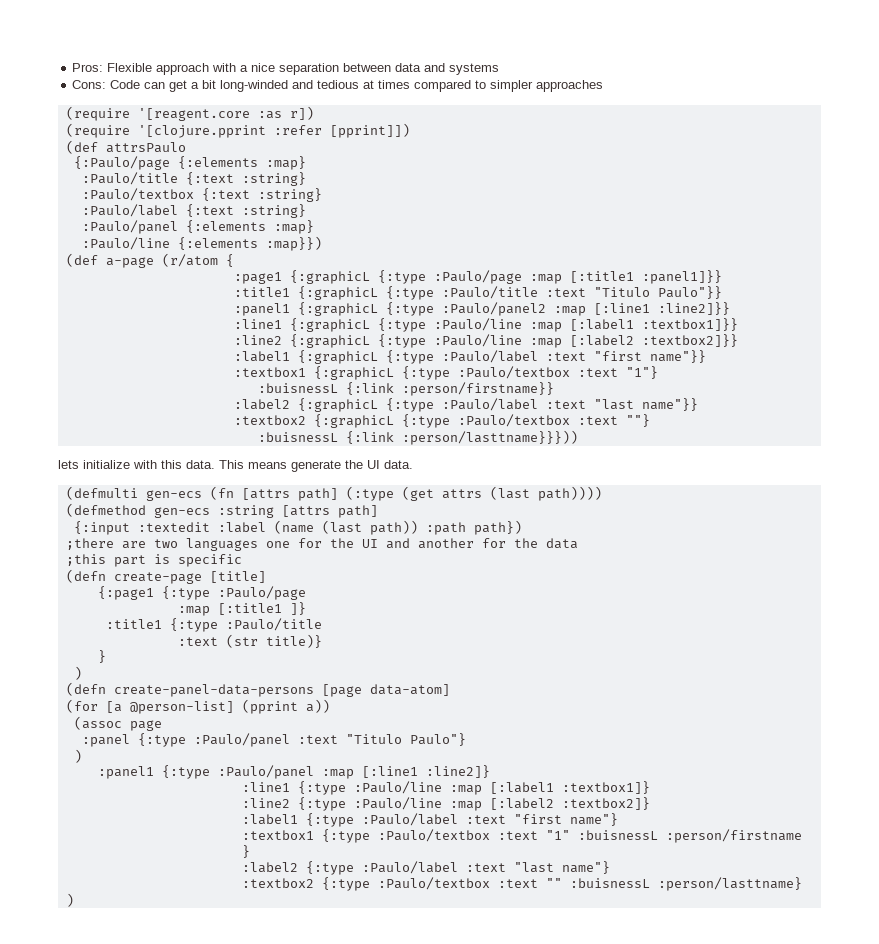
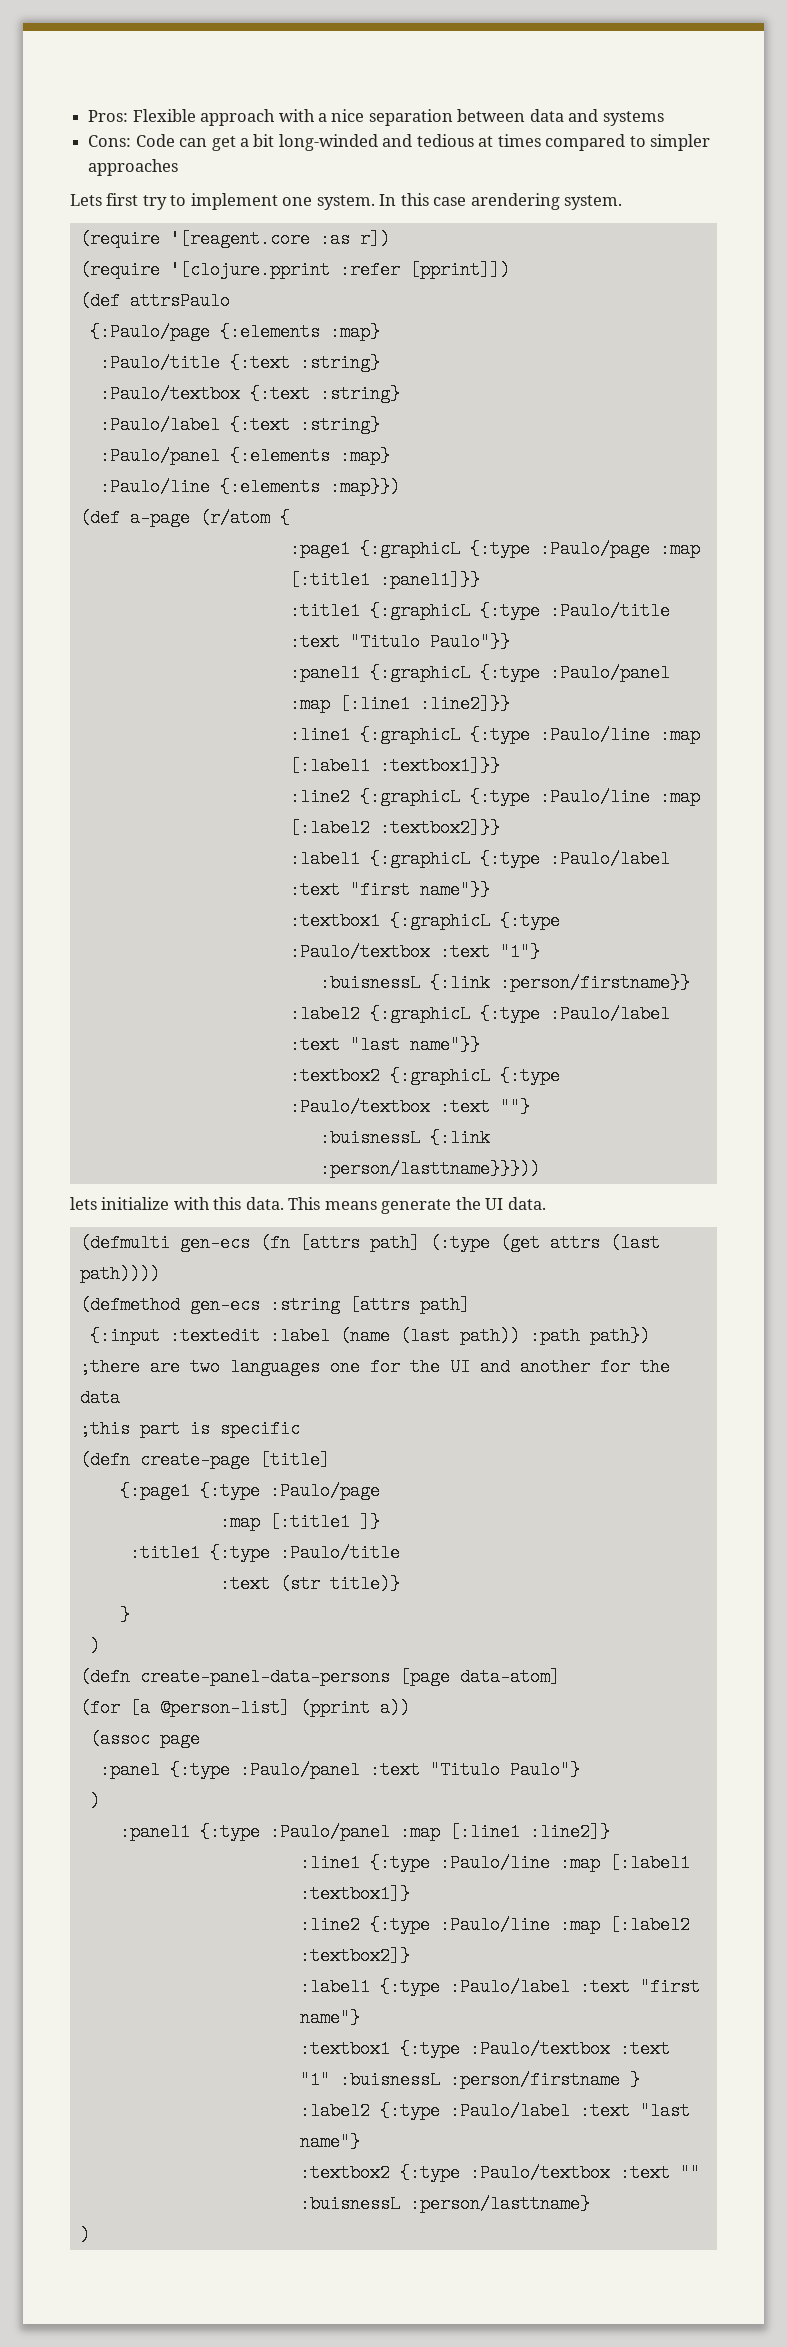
+ Lets first try to implement one system. In this case arendering system.
- :panel1 {:graphicL {:type :Paulo/panel2 :map [:line1 :line2]}}
+ :panel1 {:graphicL {:type :Paulo/panel :map [:line1 :line2]}}

